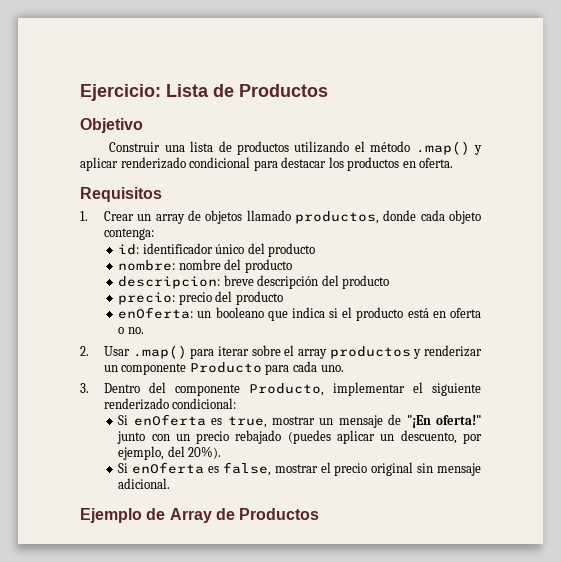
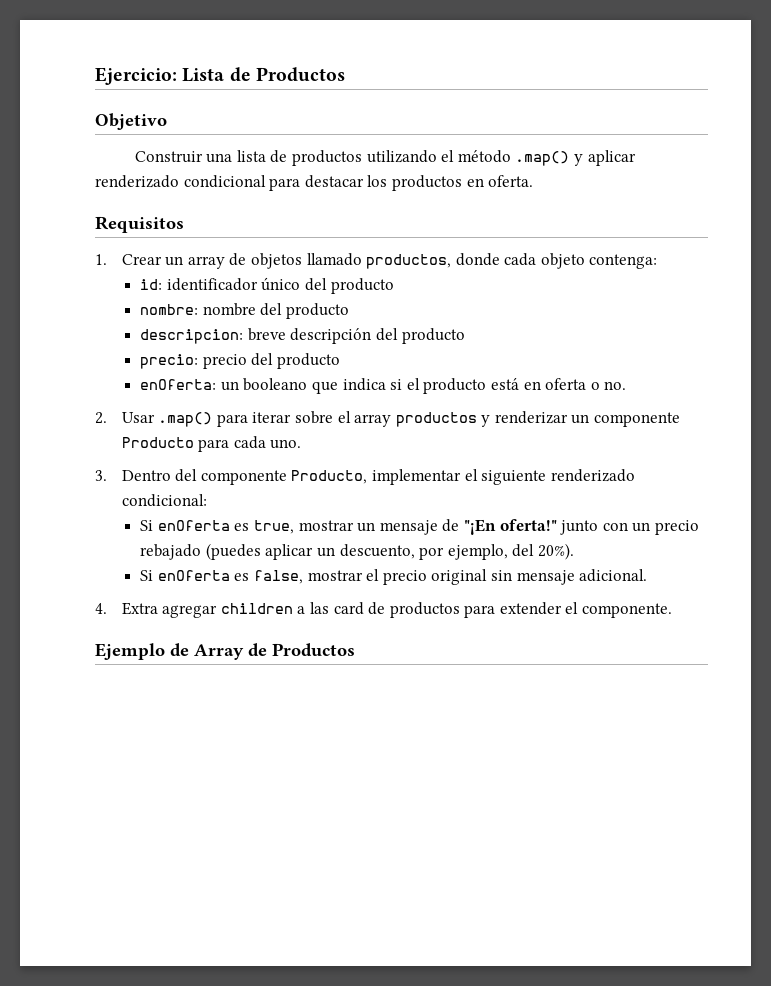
+ 4. Extra agregar children a las card de productos para extender el componente.

